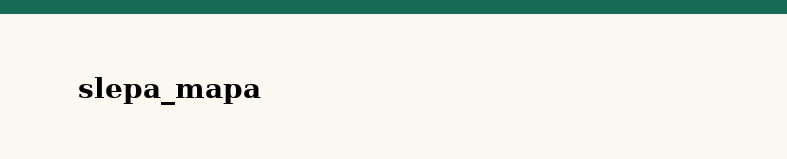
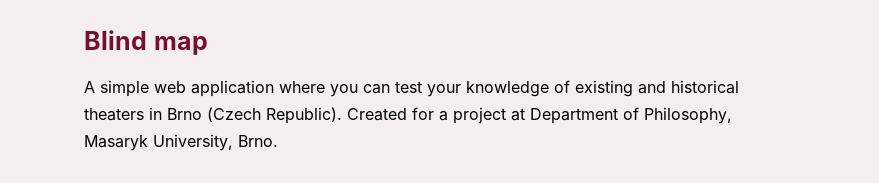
- slepa_mapa
+ Blind map
+ A simple web application where you can test your knowledge of existing and historical theaters in Brno (Czech Republic). Created for a project at Department of Philosophy, Masaryk University, Brno.

